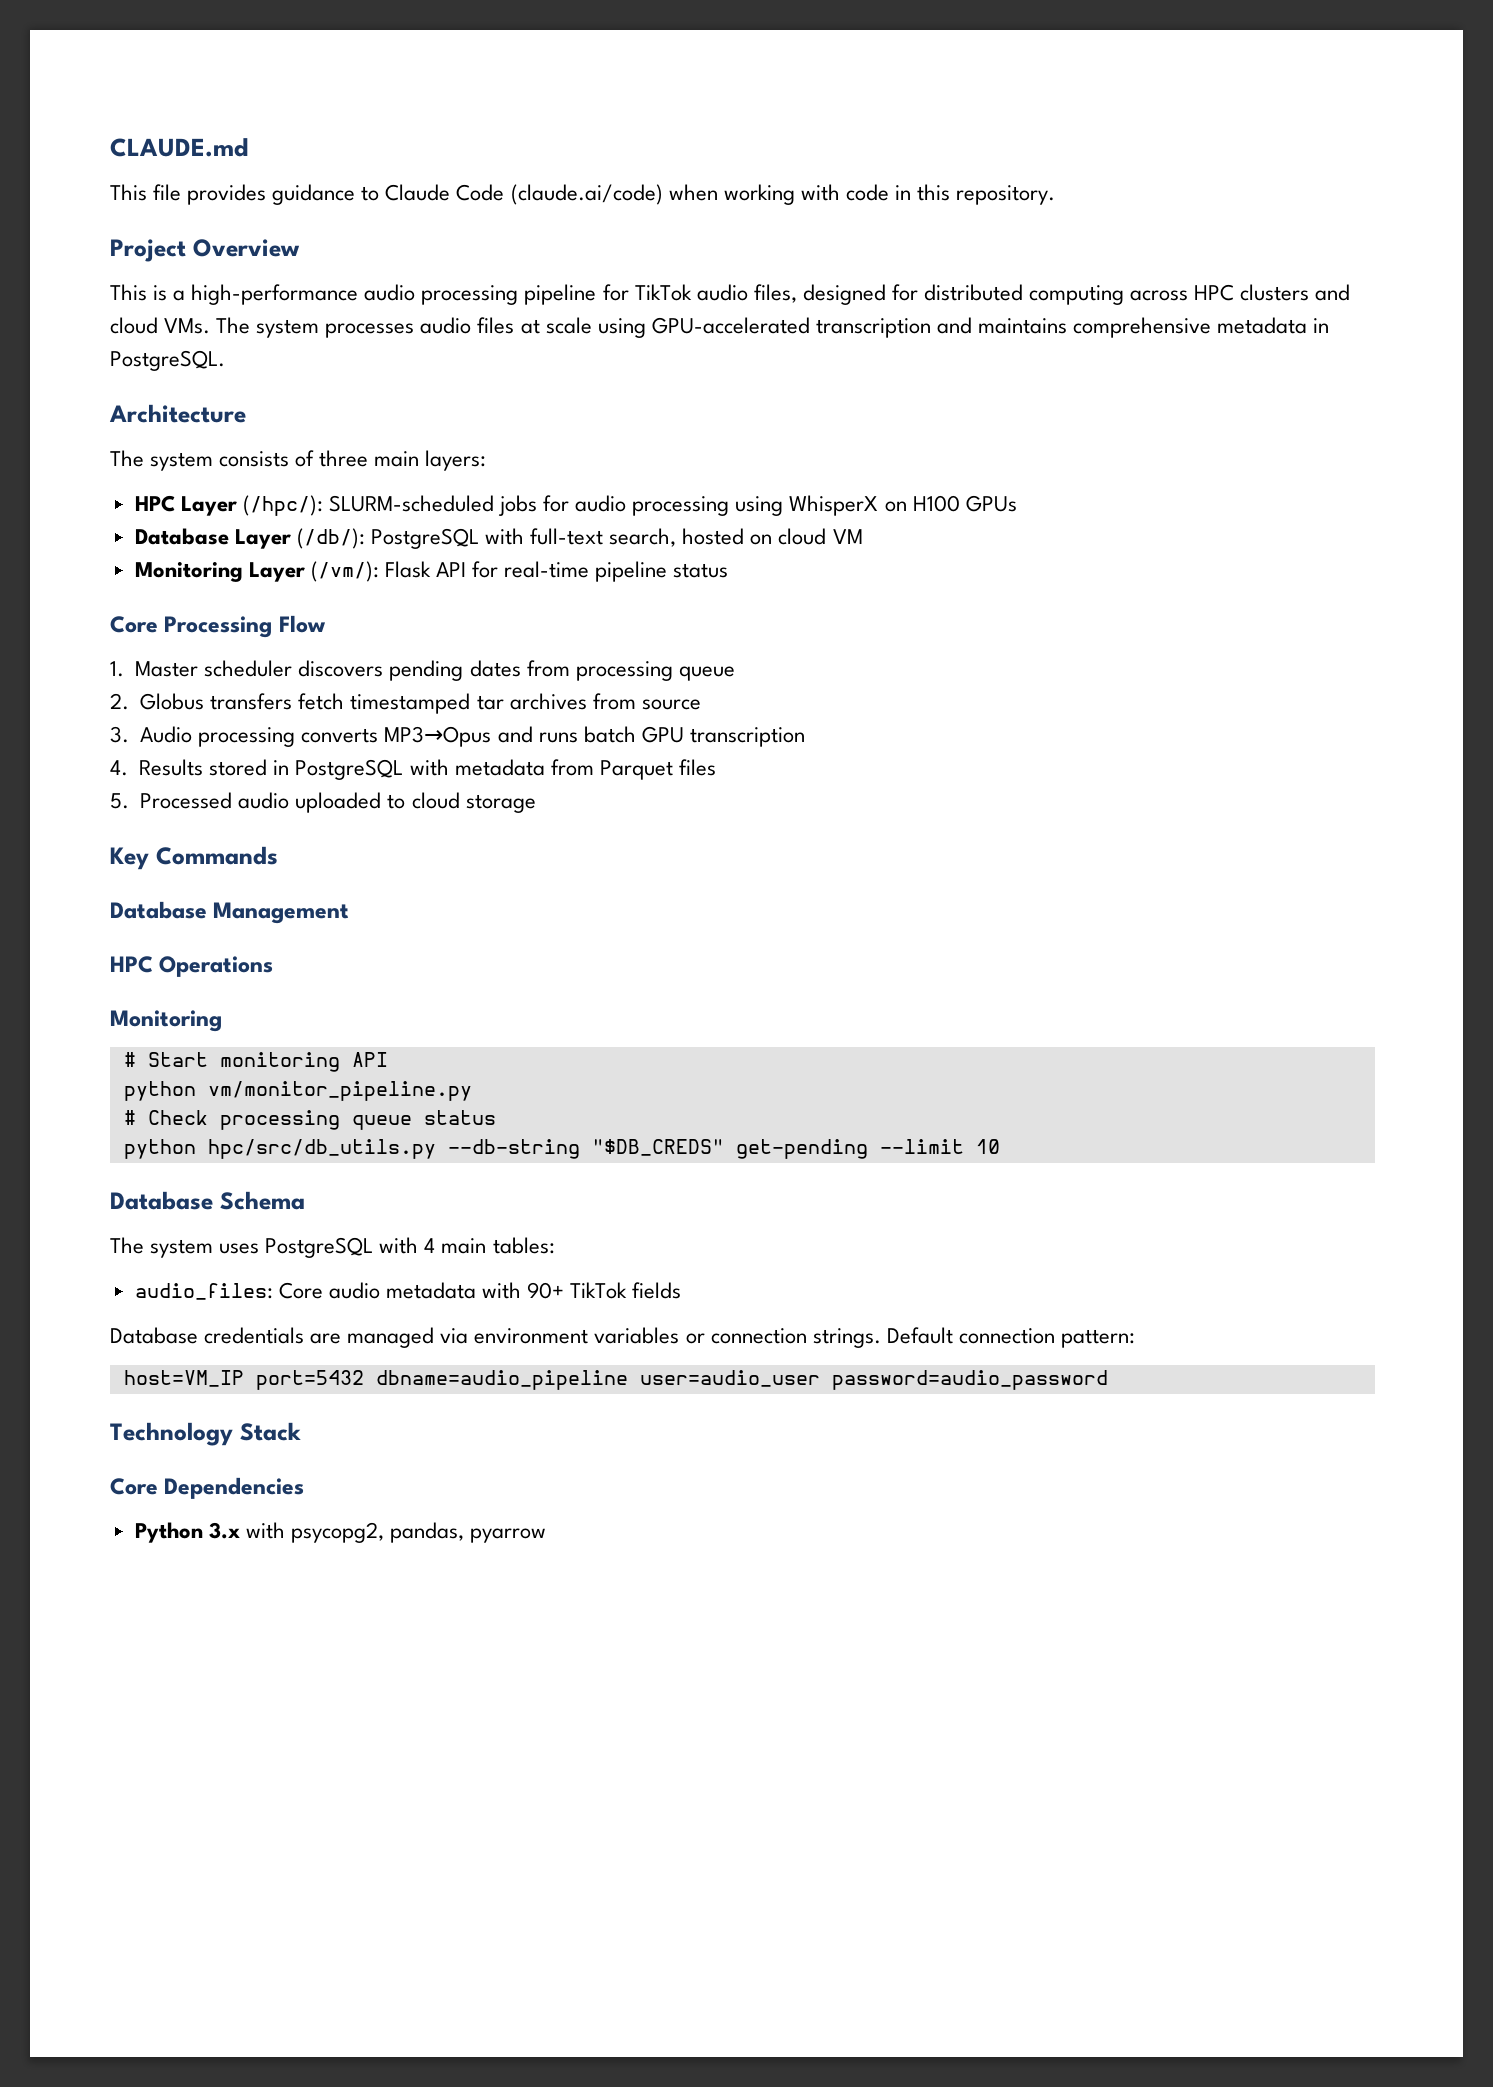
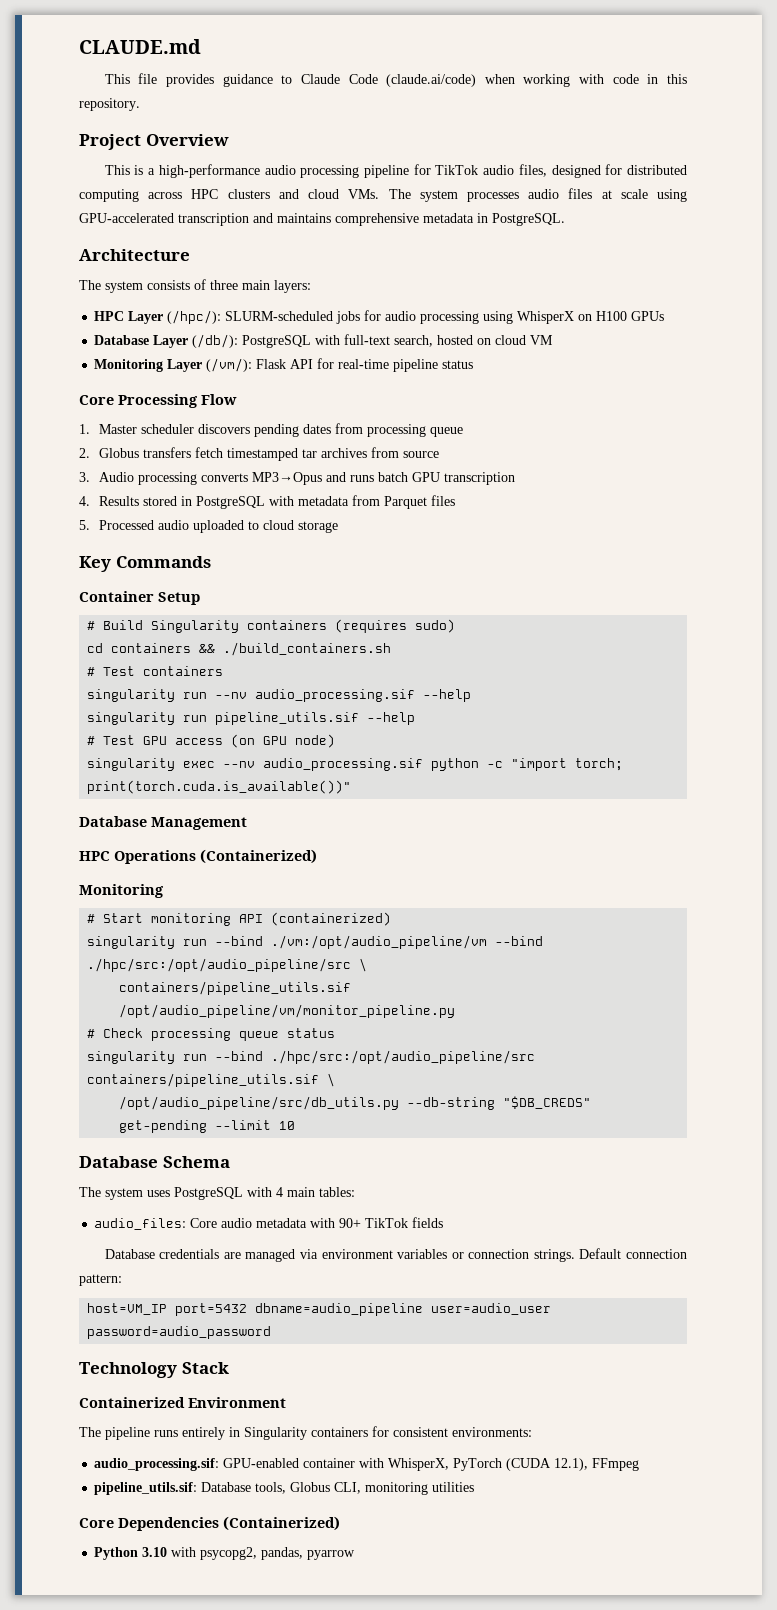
+ Container Setup
+ # Build Singularity containers (requires sudo)
+ cd containers && ./build_containers.sh
+ # Test containers
+ singularity run --nv audio_processing.sif --help
+ singularity run pipeline_utils.sif --help
+ # Test GPU access (on GPU node)
+ singularity exec --nv audio_processing.sif python -c "import torch; print(torch.cuda.is_available())"
- HPC Operations
+ HPC Operations (Containerized)
- # Start monitoring API
- python vm/monitor_pipeline.py
+ # Start monitoring API (containerized)
+ singularity run --bind ./vm:/opt/audio_pipeline/vm --bind ./hpc/src:/opt/audio_pipeline/src \
+ containers/pipeline_utils.sif /opt/audio_pipeline/vm/monitor_pipeline.py
- python hpc/src/db_utils.py --db-string "$DB_CREDS" get-pending --limit 10
+ singularity run --bind ./hpc/src:/opt/audio_pipeline/src containers/pipeline_utils.sif \
+ /opt/audio_pipeline/src/db_utils.py --db-string "$DB_CREDS" get-pending --limit 10
+ Containerized Environment
+ The pipeline runs entirely in Singularity containers for consistent environments:
+ audio_processing.sif: GPU-enabled container with WhisperX, PyTorch (CUDA 12.1), FFmpeg
+ pipeline_utils.sif: Database tools, Globus CLI, monitoring utilities
- Core Dependencies
+ Core Dependencies (Containerized)
- Python 3.x with psycopg2, pandas, pyarrow
+ Python 3.10 with psycopg2, pandas, pyarrow

